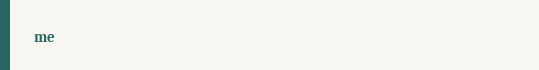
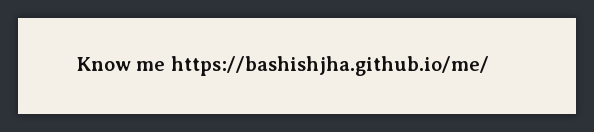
- me
+ Know me https://bashishjha.github.io/me/

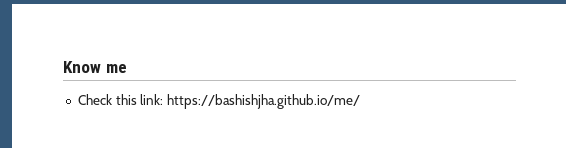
- Know me https://bashishjha.github.io/me/
+ Know me
+ Check this link: https://bashishjha.github.io/me/

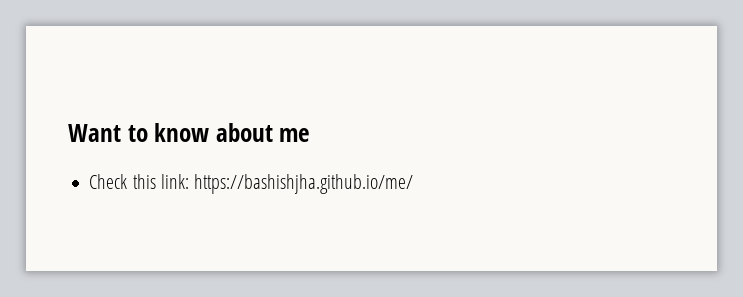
- Know me
+ Want to know about me

